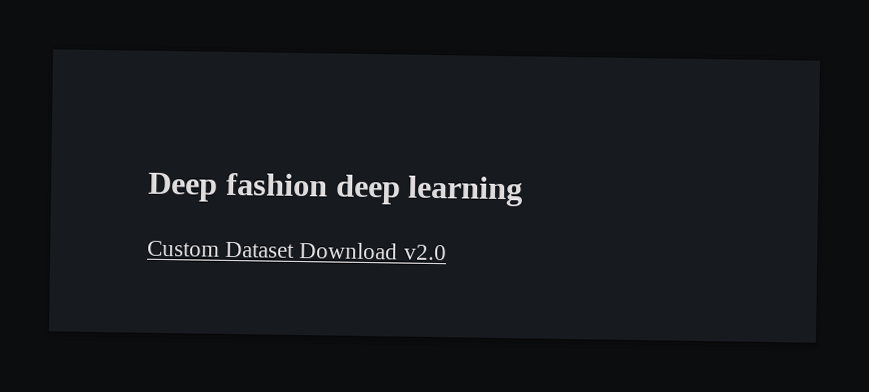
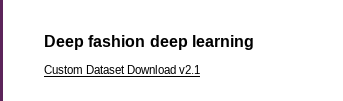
- Custom Dataset Download v2.0
+ Custom Dataset Download v2.1

